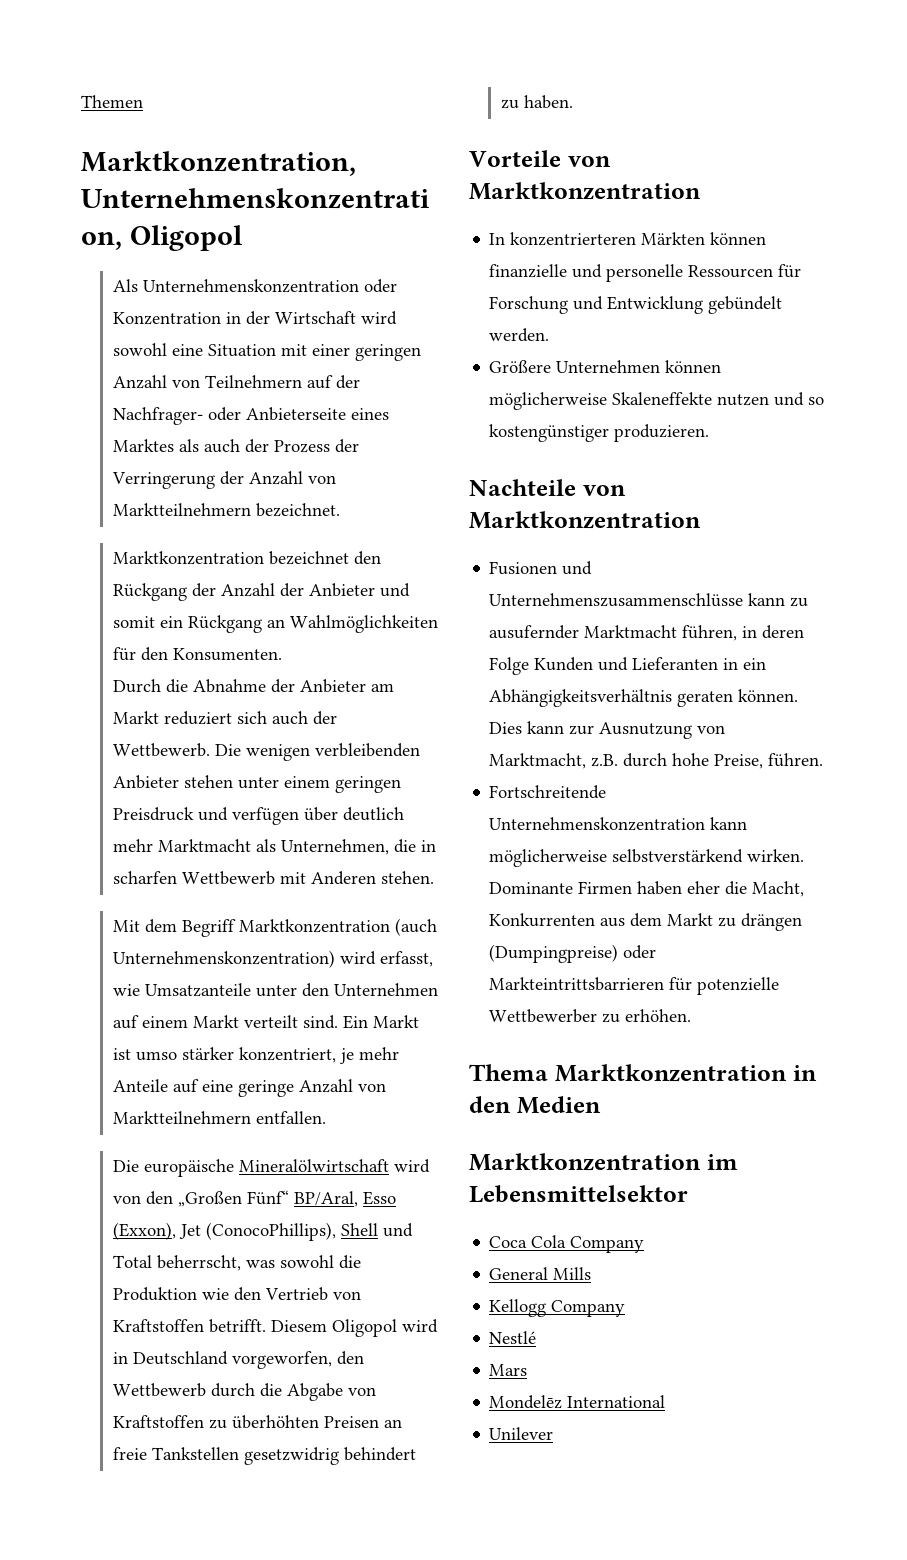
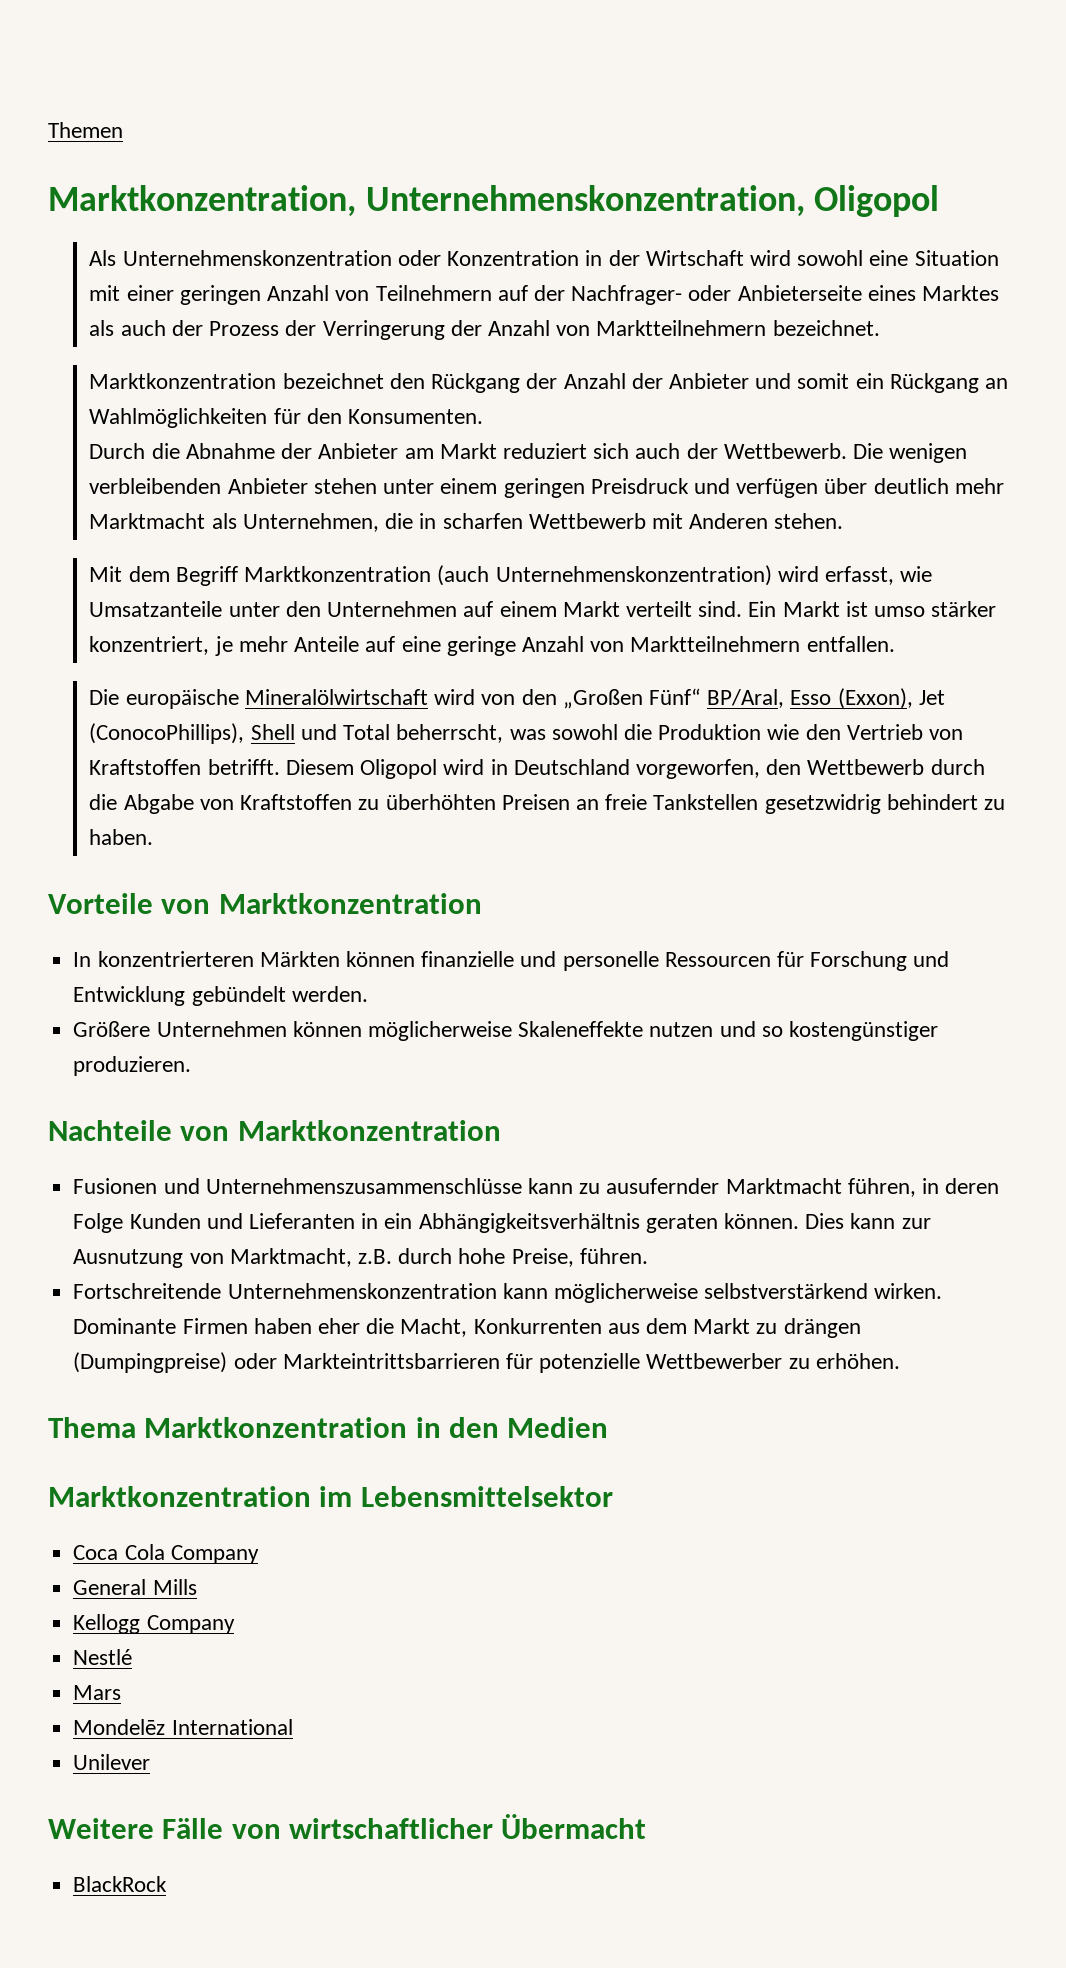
+ Weitere Fälle von wirtschaftlicher Übermacht
+ BlackRock

